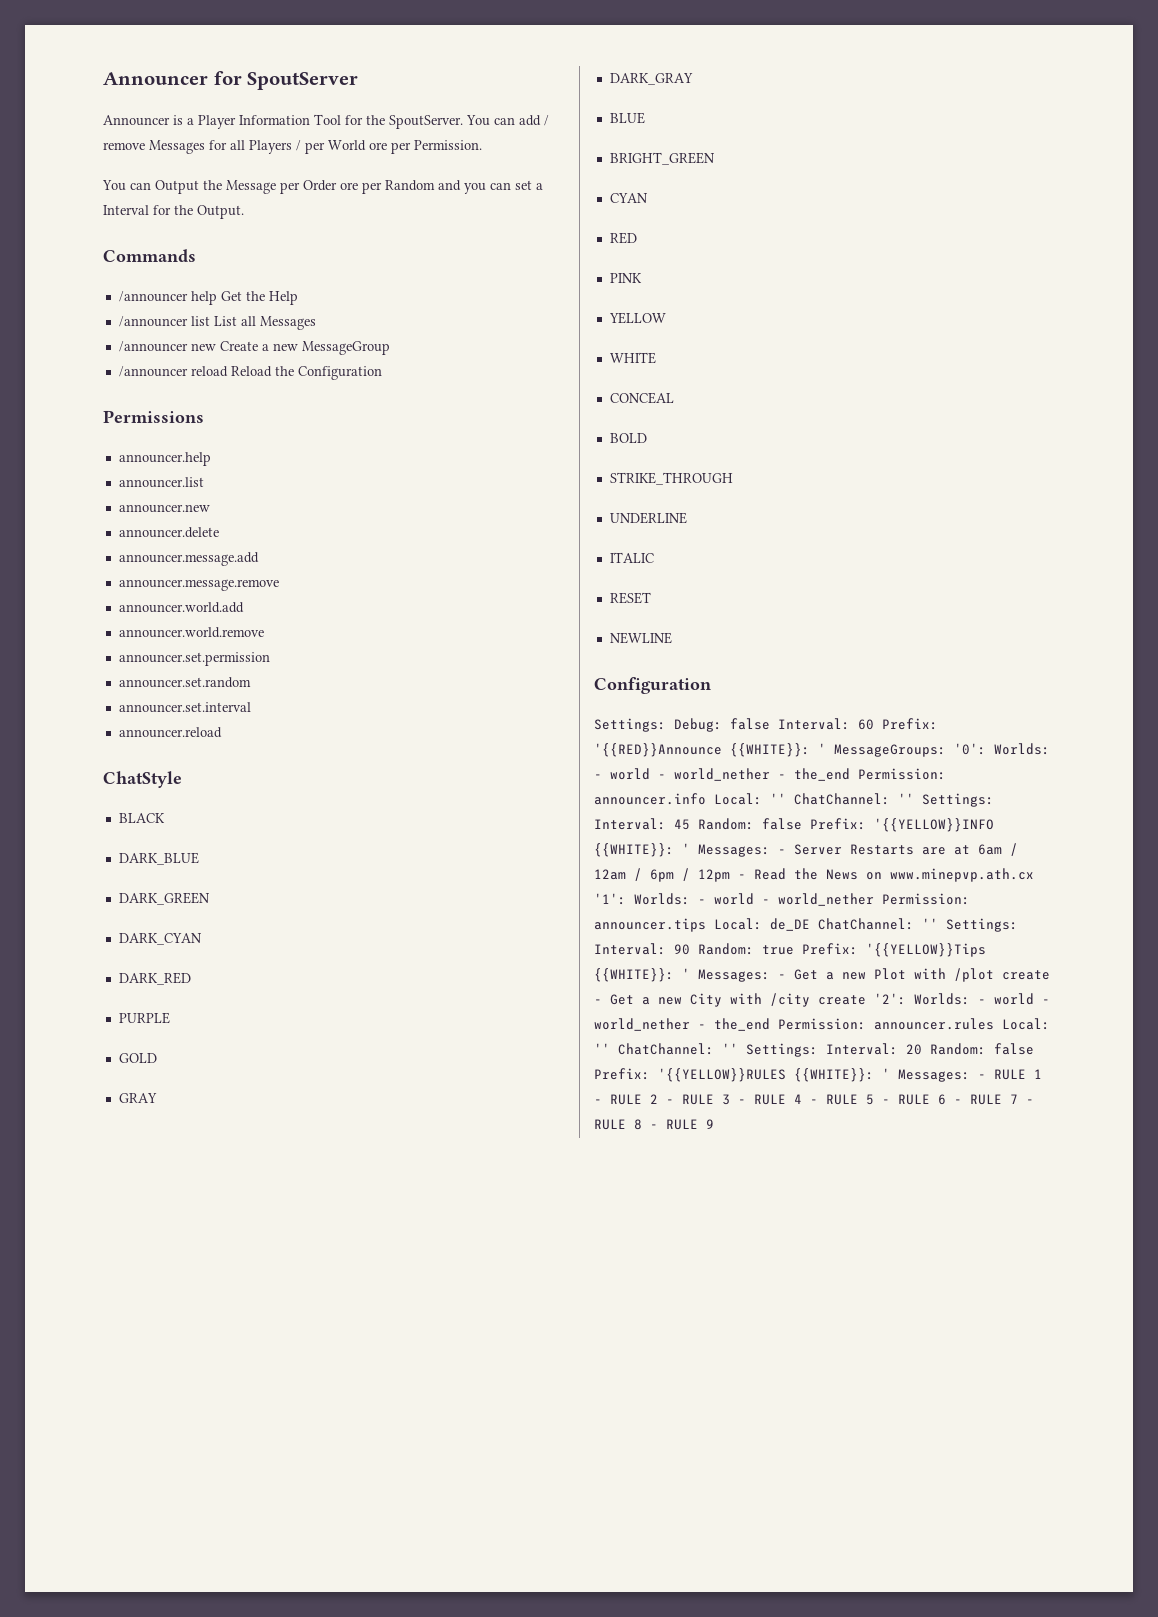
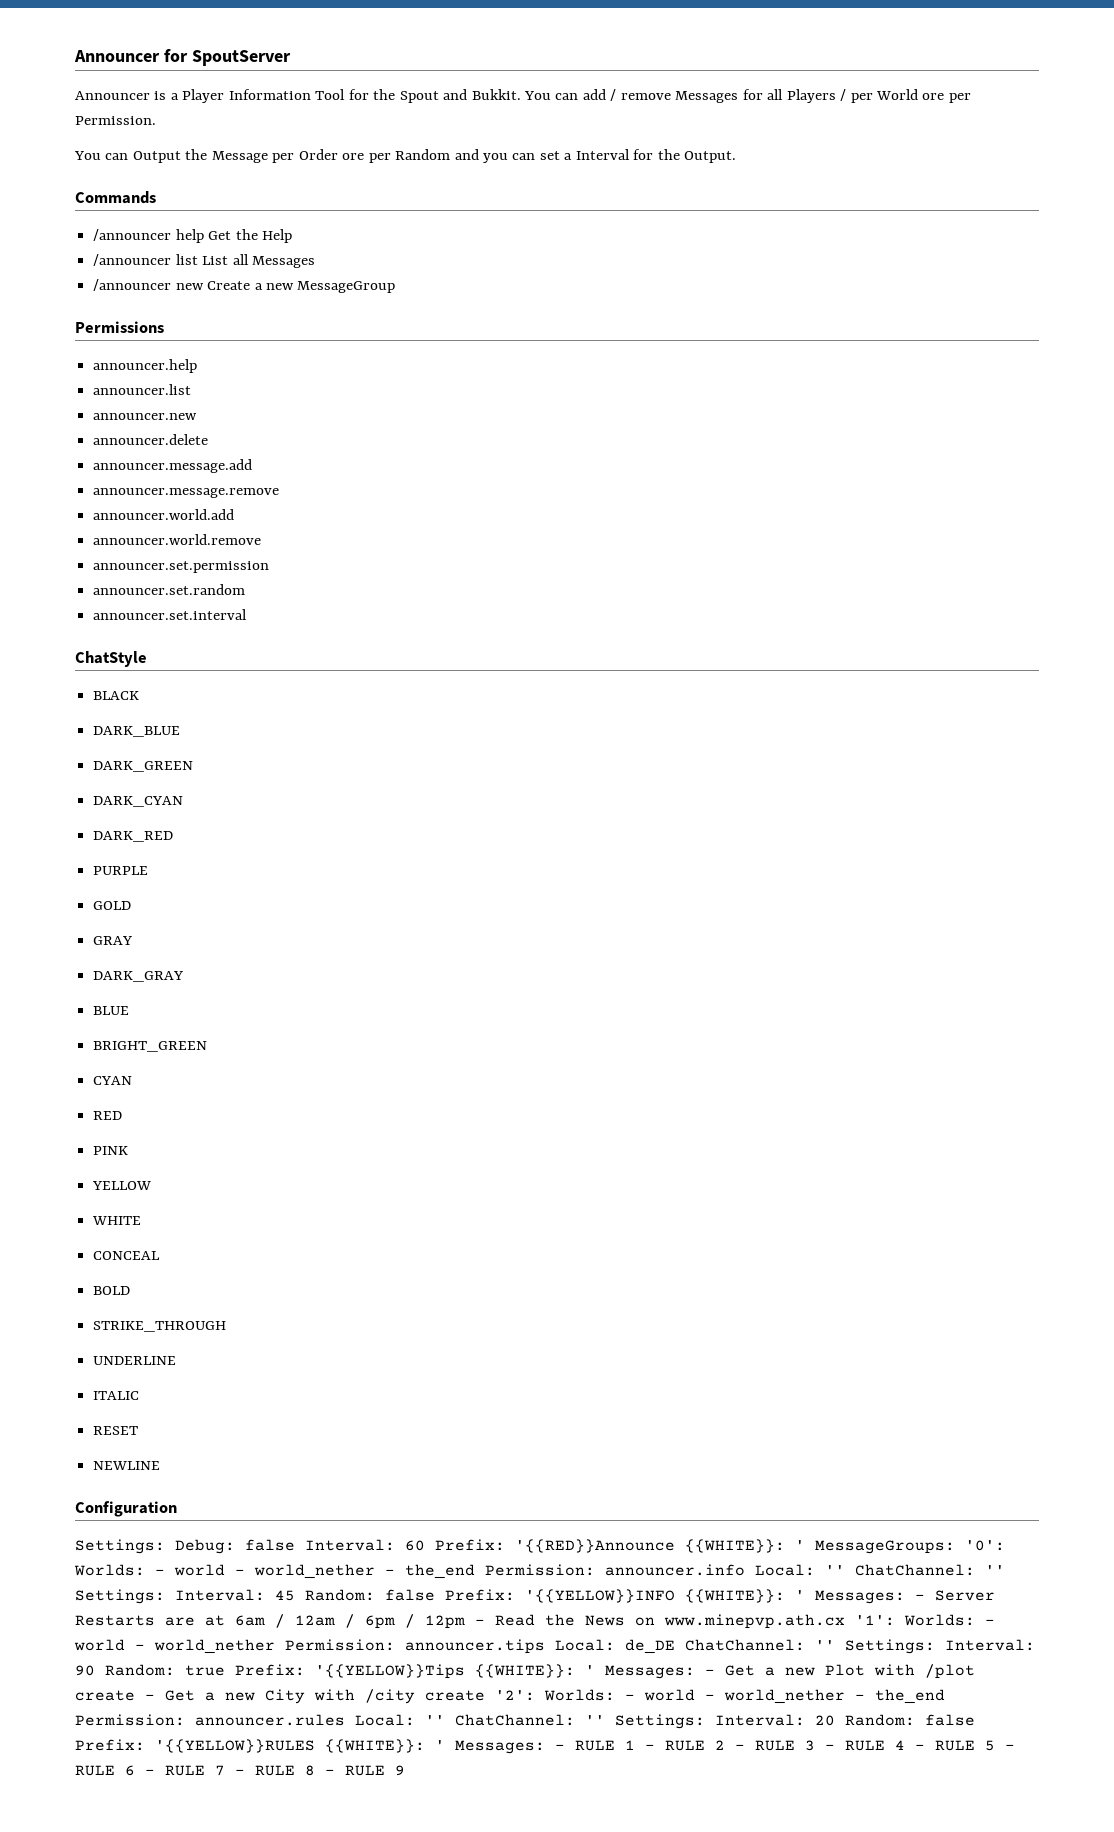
- Announcer is a Player Information Tool for the SpoutServer.
+ Announcer is a Player Information Tool for the Spout and Bukkit.
- /announcer reload Reload the Configuration
- announcer.reload

